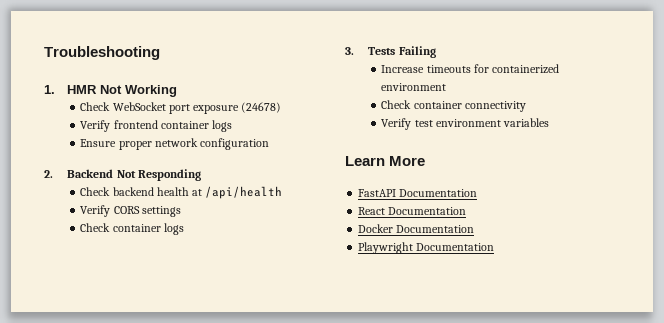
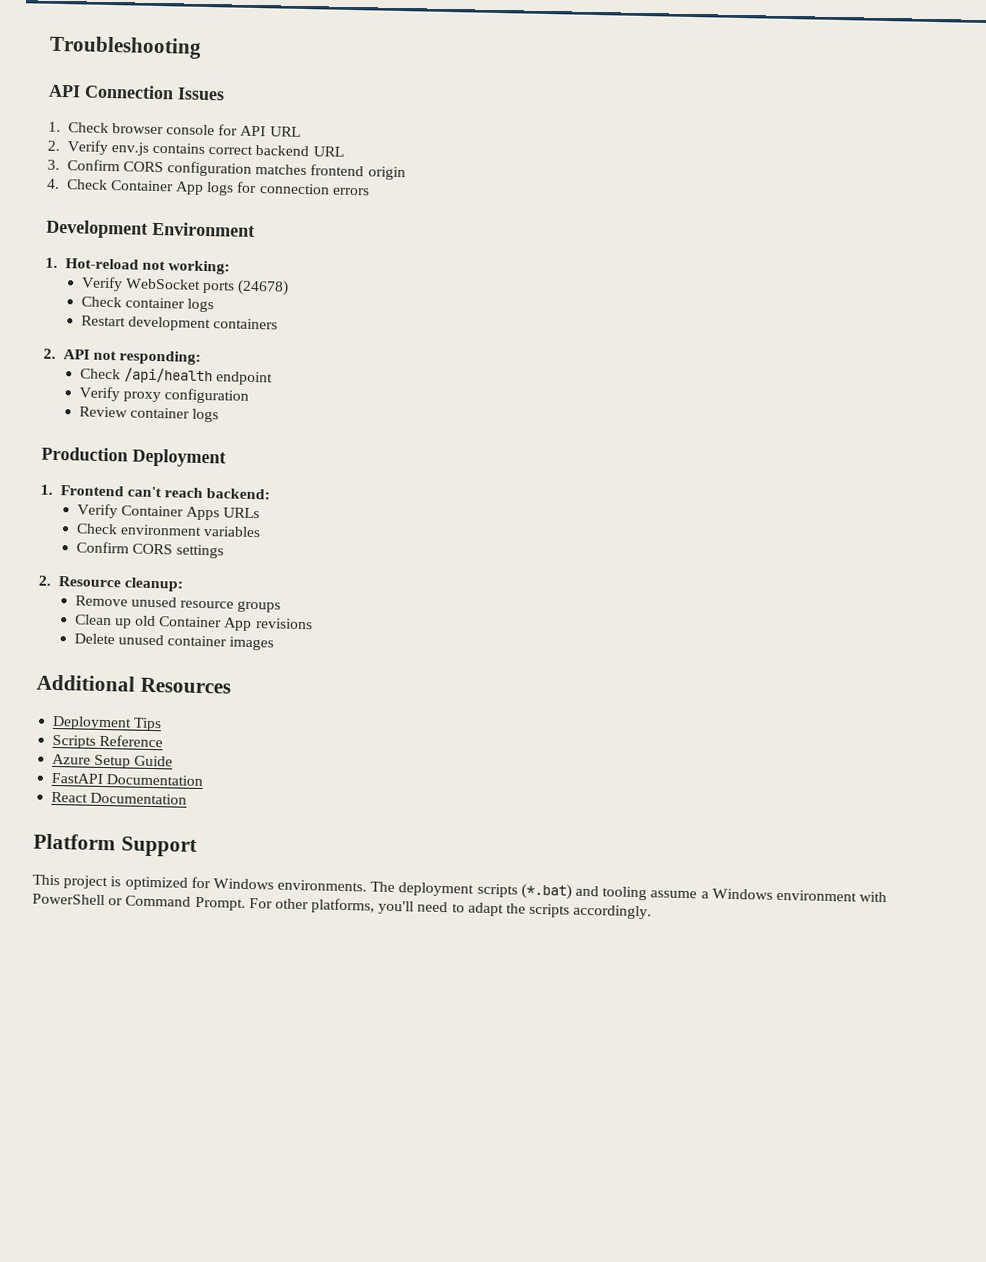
- 1. HMR Not Working
- Check WebSocket port exposure (24678)
- Verify frontend container logs
- Ensure proper network configuration
- 2. Backend Not Responding
- Check backend health at /api/health
- Verify CORS settings
+ API Connection Issues
+ 1. Check browser console for API URL
+ 2. Verify env.js contains correct backend URL
+ 3. Confirm CORS configuration matches frontend origin
+ 4. Check Container App logs for connection errors
+ Development Environment
+ 1. Hot-reload not working:
+ Verify WebSocket ports (24678)
  Check container logs
- 3. Tests Failing
- Increase timeouts for containerized environment
- Check container connectivity
- Verify test environment variables
- Learn More
+ Restart development containers
+ 2. API not responding:
+ Check /api/health endpoint
+ Verify proxy configuration
+ Review container logs
+ Production Deployment
+ 1. Frontend can't reach backend:
+ Verify Container Apps URLs
+ Check environment variables
+ Confirm CORS settings
+ 2. Resource cleanup:
+ Remove unused resource groups
+ Clean up old Container App revisions
+ Delete unused container images
+ Additional Resources
+ Deployment Tips
+ Scripts Reference
+ Azure Setup Guide
  FastAPI Documentation
  React Documentation
- Docker Documentation
- Playwright Documentation
+ Platform Support
+ This project is optimized for Windows environments. The deployment scripts (*.bat) and tooling assume a Windows environment with PowerShell or Command Prompt. For other platforms, you'll need to adapt the scripts accordingly.

